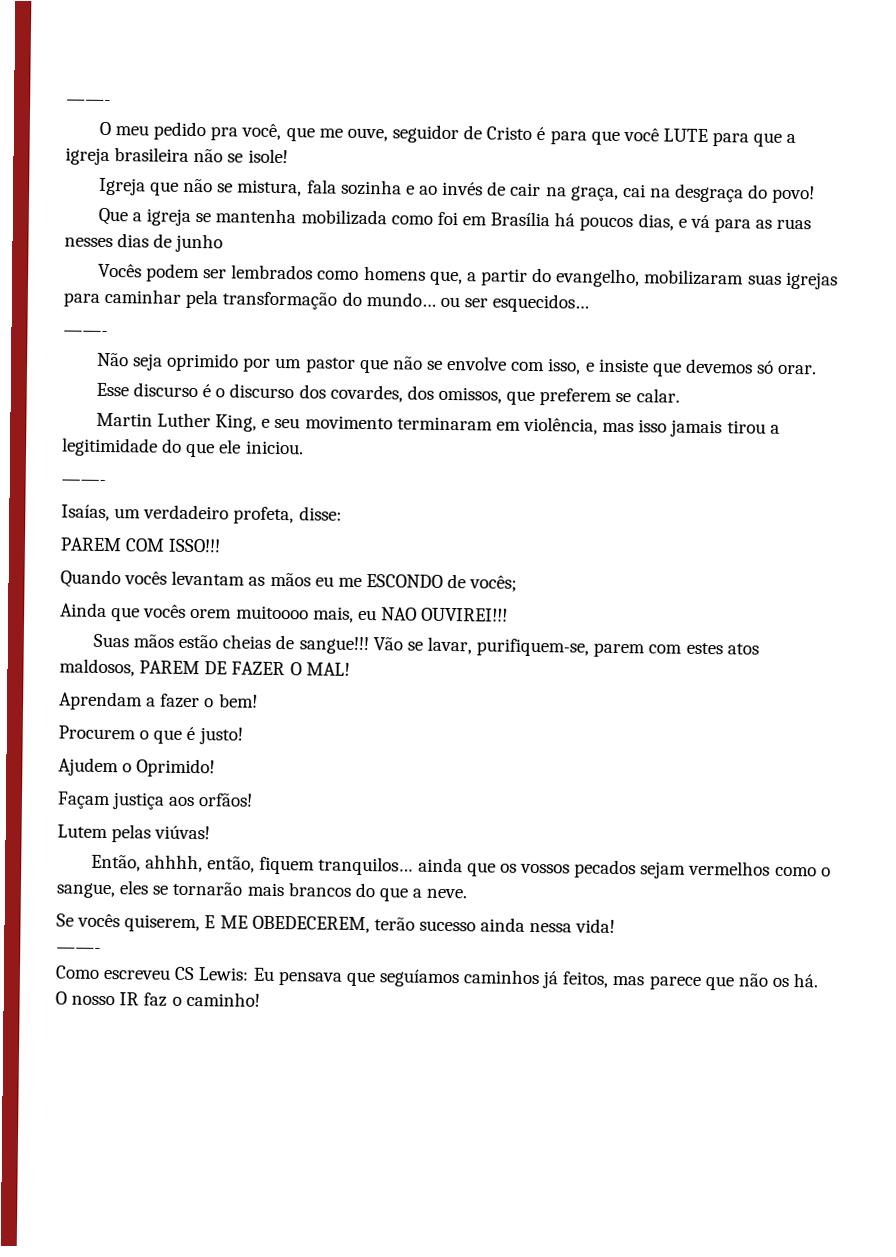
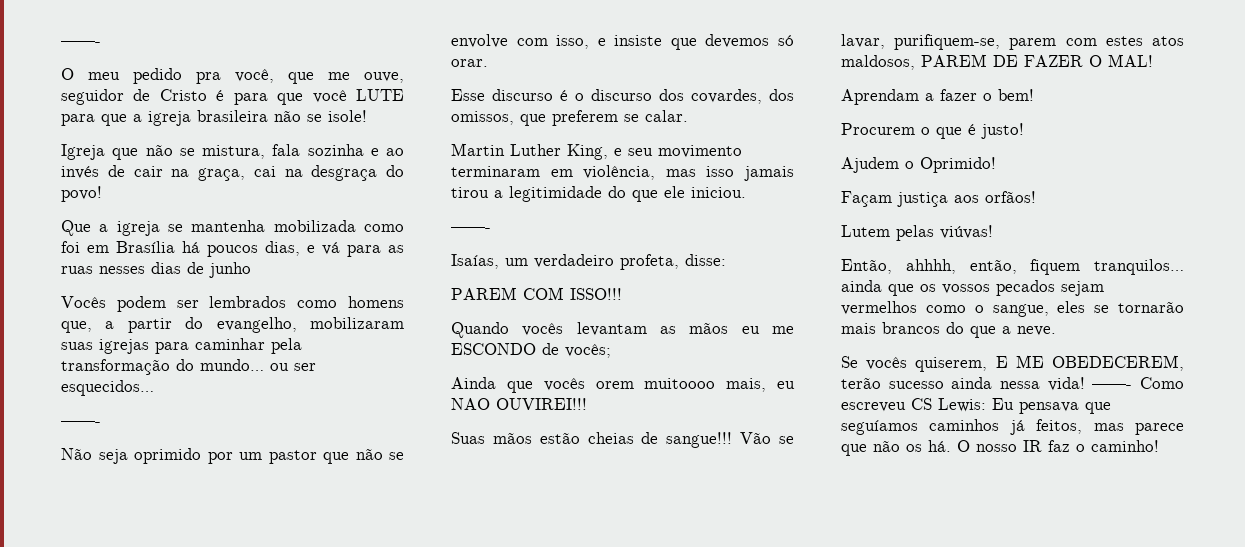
- Se vocês quiserem, E ME OBEDECEREM, terão sucesso ainda nessa vida!
- ——-
- Como escreveu CS Lewis: Eu pensava que seguíamos caminhos já feitos, mas parece que não os há.
+ Se vocês quiserem, E ME OBEDECEREM, terão sucesso ainda nessa vida! ——- Como escreveu CS Lewis: Eu pensava que seguíamos caminhos já feitos, mas parece que não os há.

